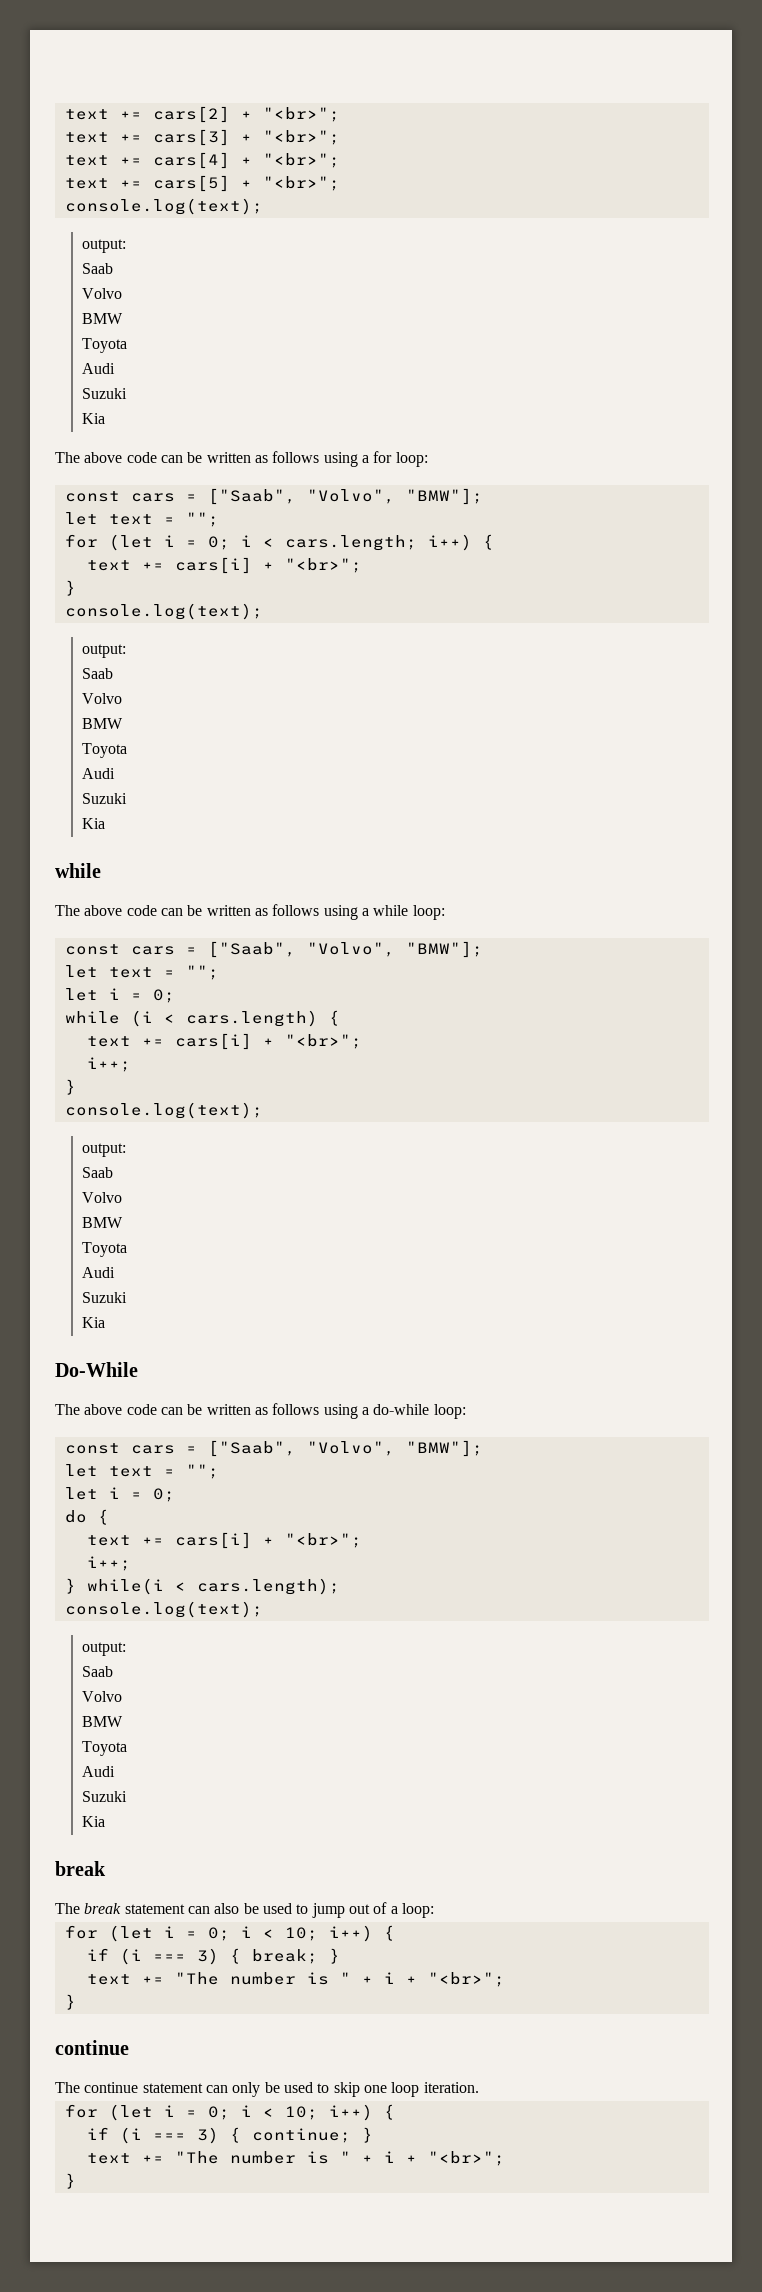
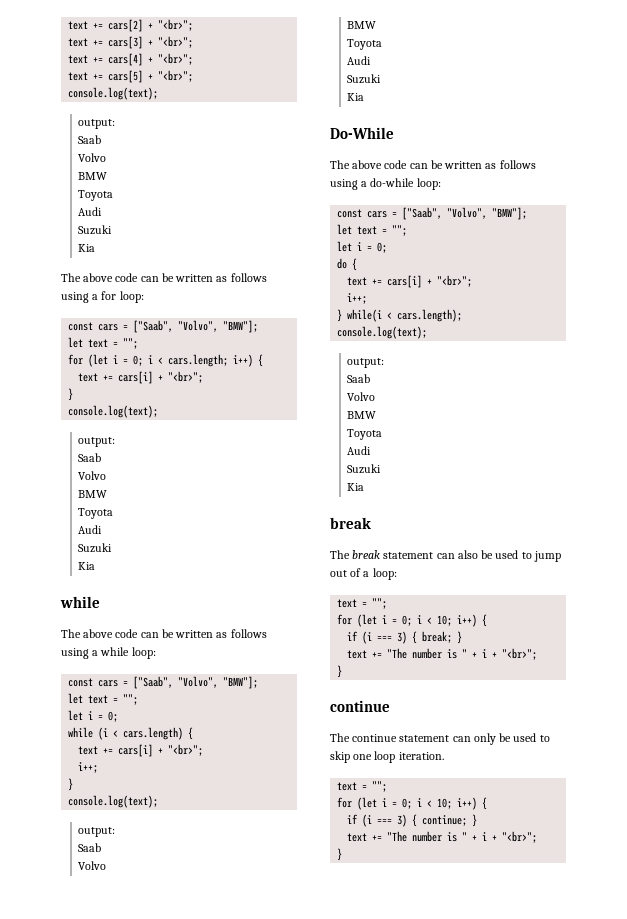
  The break statement can also be used to jump out of a loop:
+ text = "";
  The continue statement can only be used to skip one loop iteration.
+ text = "";

